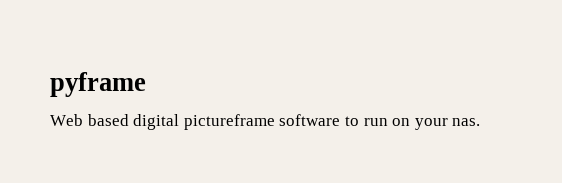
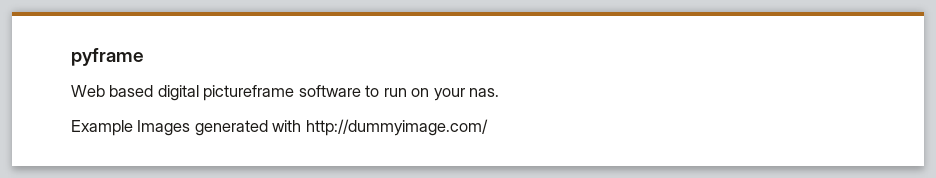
+ Example Images generated with http://dummyimage.com/

